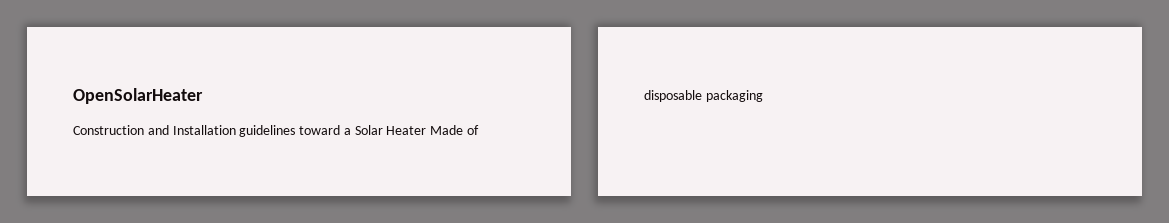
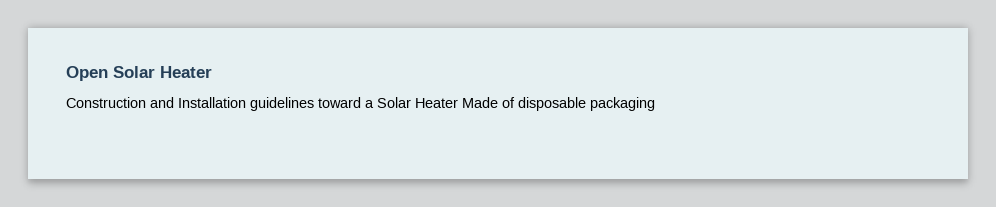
- OpenSolarHeater
+ Open Solar Heater

